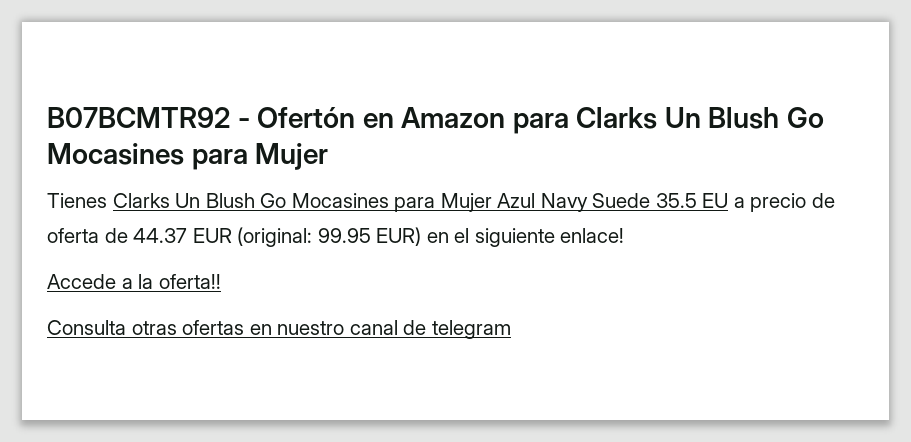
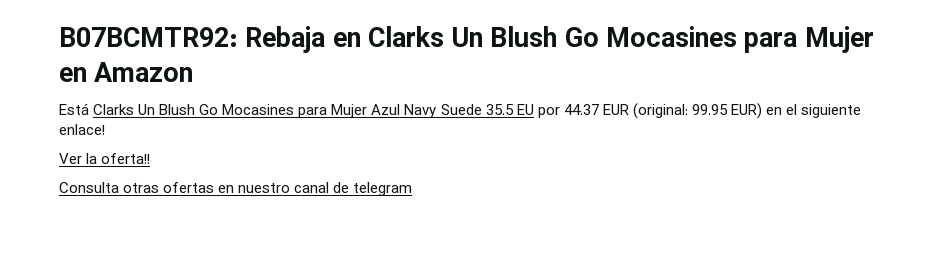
- B07BCMTR92 - Ofertón en Amazon para Clarks Un Blush Go Mocasines para Mujer
- Tienes Clarks Un Blush Go Mocasines para Mujer Azul Navy Suede 35.5 EU a precio de oferta de 44.37 EUR (original: 99.95 EUR) en el siguiente enlace!
+ B07BCMTR92: Rebaja en Clarks Un Blush Go Mocasines para Mujer en Amazon
+ Está Clarks Un Blush Go Mocasines para Mujer Azul Navy Suede 35.5 EU por 44.37 EUR (original: 99.95 EUR) en el siguiente enlace!
- Accede a la oferta!!
+ Ver la oferta!!

